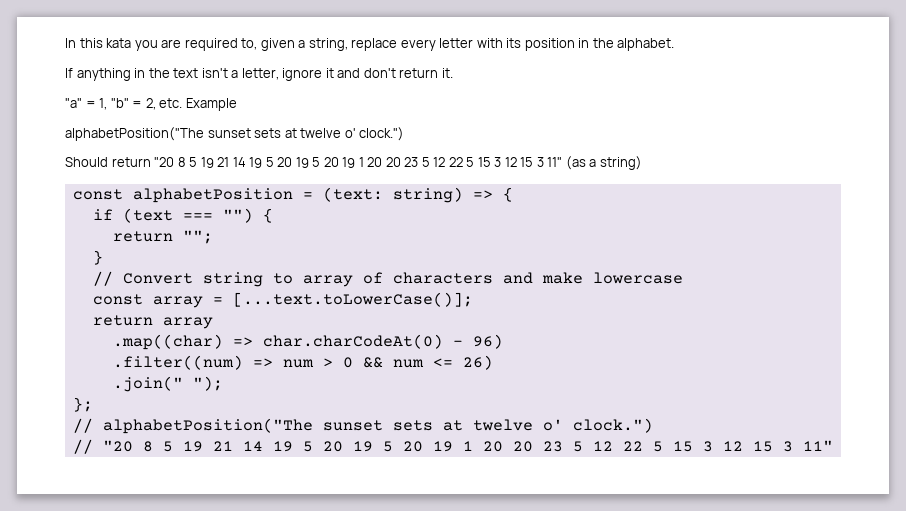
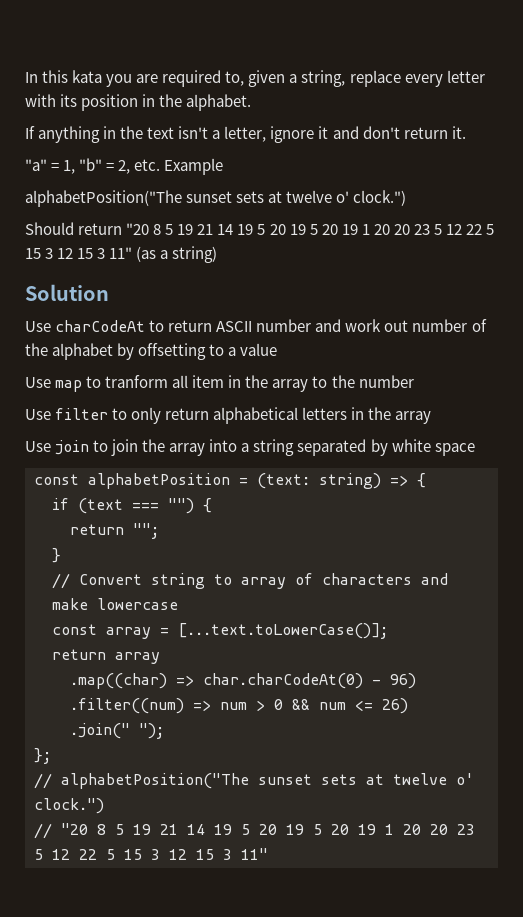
+ Solution
+ Use charCodeAt to return ASCII number and work out number of the alphabet by offsetting to a value
+ Use map to tranform all item in the array to the number
+ Use filter to only return alphabetical letters in the array
+ Use join to join the array into a string separated by white space

